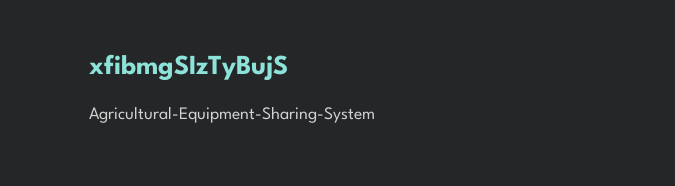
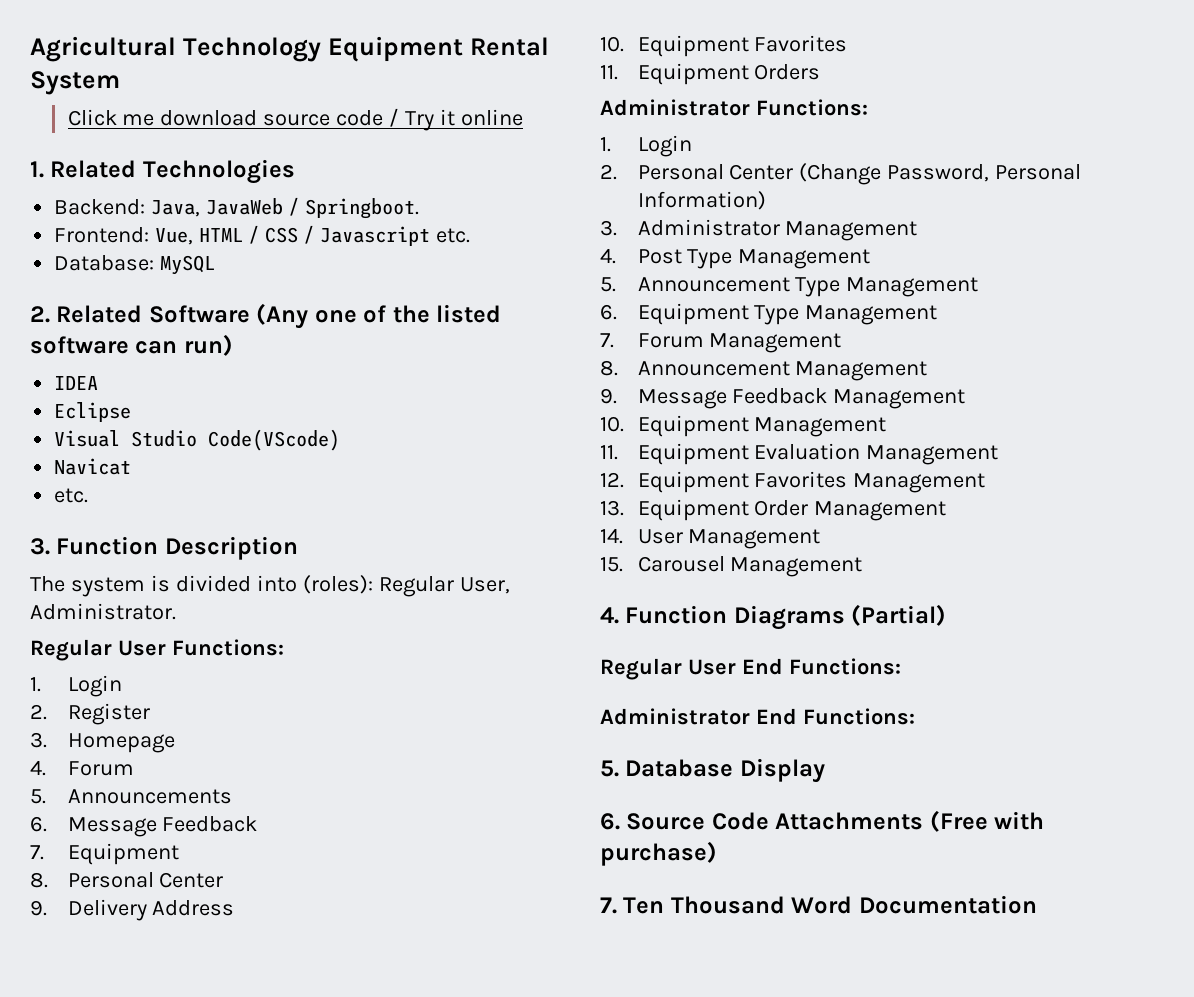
- xfibmgSIzTyBujS
- Agricultural-Equipment-Sharing-System
+ Agricultural Technology Equipment Rental System
+ Click me download source code / Try it online
+ 1. Related Technologies
+ Backend: Java, JavaWeb / Springboot.
+ Frontend: Vue, HTML / CSS / Javascript etc.
+ Database: MySQL
+ 2. Related Software (Any one of the listed software can run)
+ IDEA
+ Eclipse
+ Visual Studio Code(VScode)
+ Navicat
+ etc.
+ 3. Function Description
+ The system is divided into (roles): Regular User, Administrator.
+ Regular User Functions:
+ 1. Login
+ 2. Register
+ 3. Homepage
+ 4. Forum
+ 5. Announcements
+ 6. Message Feedback
+ 7. Equipment
+ 8. Personal Center
+ 9. Delivery Address
+ 10. Equipment Favorites
+ 11. Equipment Orders
+ Administrator Functions:
+ 1. Login
+ 2. Personal Center (Change Password, Personal Information)
+ 3. Administrator Management
+ 4. Post Type Management
+ 5. Announcement Type Management
+ 6. Equipment Type Management
+ 7. Forum Management
+ 8. Announcement Management
+ 9. Message Feedback Management
+ 10. Equipment Management
+ 11. Equipment Evaluation Management
+ 12. Equipment Favorites Management
+ 13. Equipment Order Management
+ 14. User Management
+ 15. Carousel Management
+ 4. Function Diagrams (Partial)
+ Regular User End Functions:
+ Administrator End Functions:
+ 5. Database Display
+ 6. Source Code Attachments (Free with purchase)
+ 7. Ten Thousand Word Documentation

